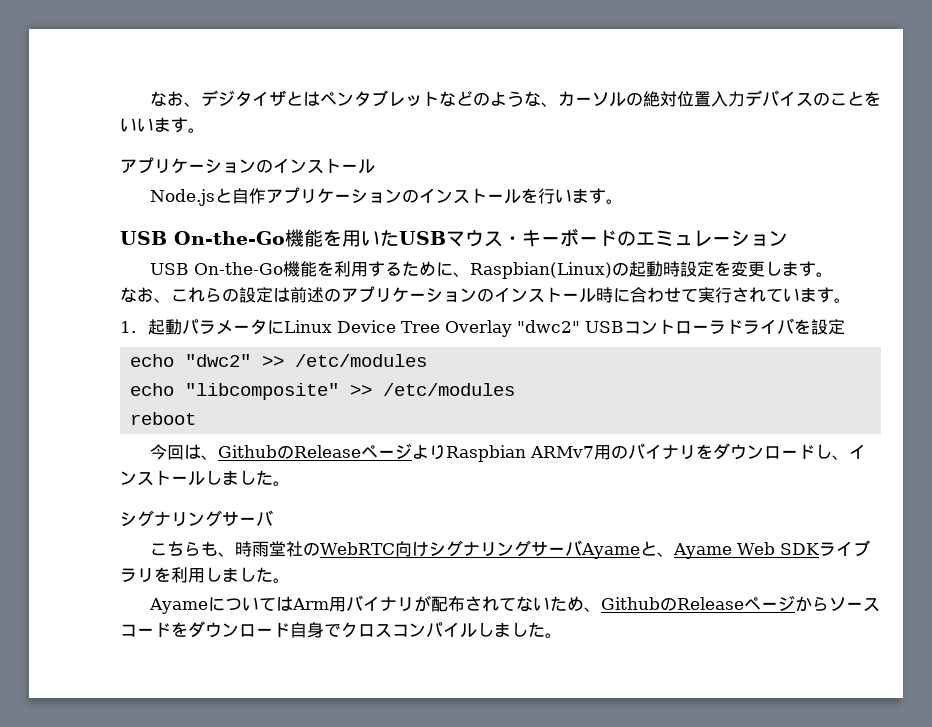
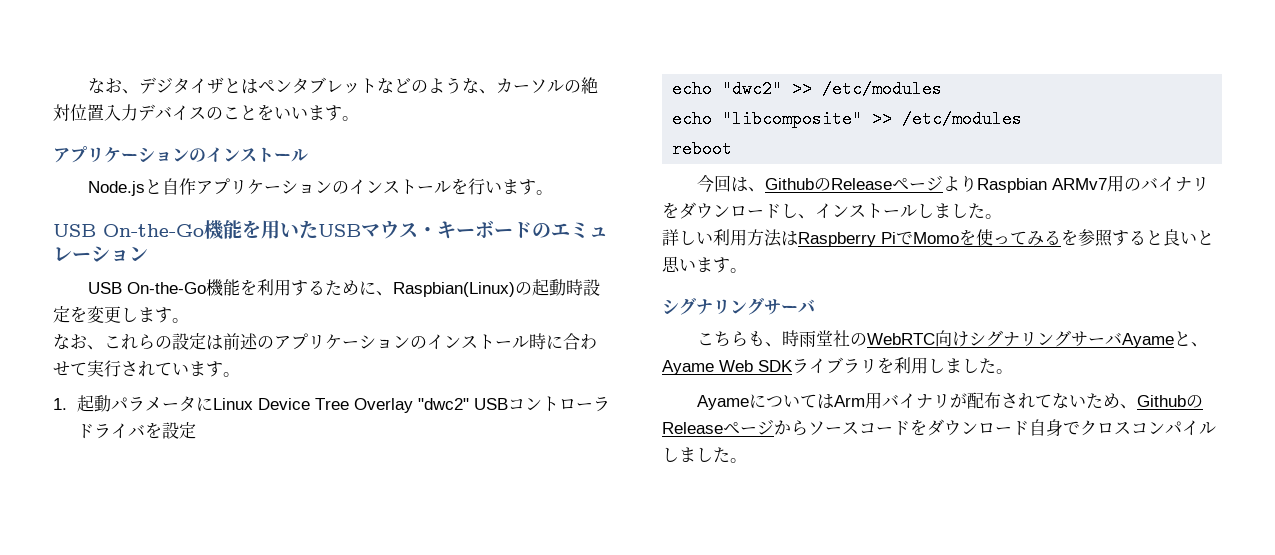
+ 詳しい利用方法はRaspberry PiでMomoを使ってみるを参照すると良いと思います。

